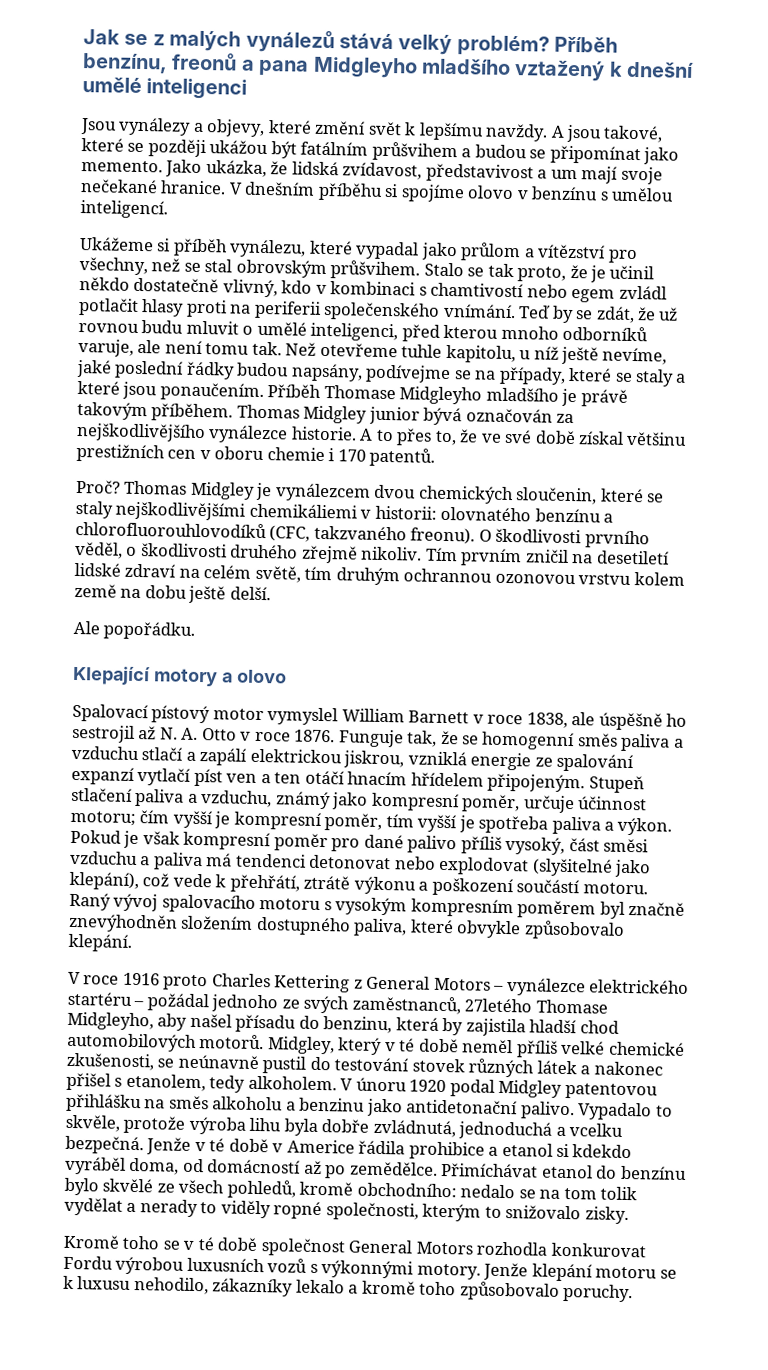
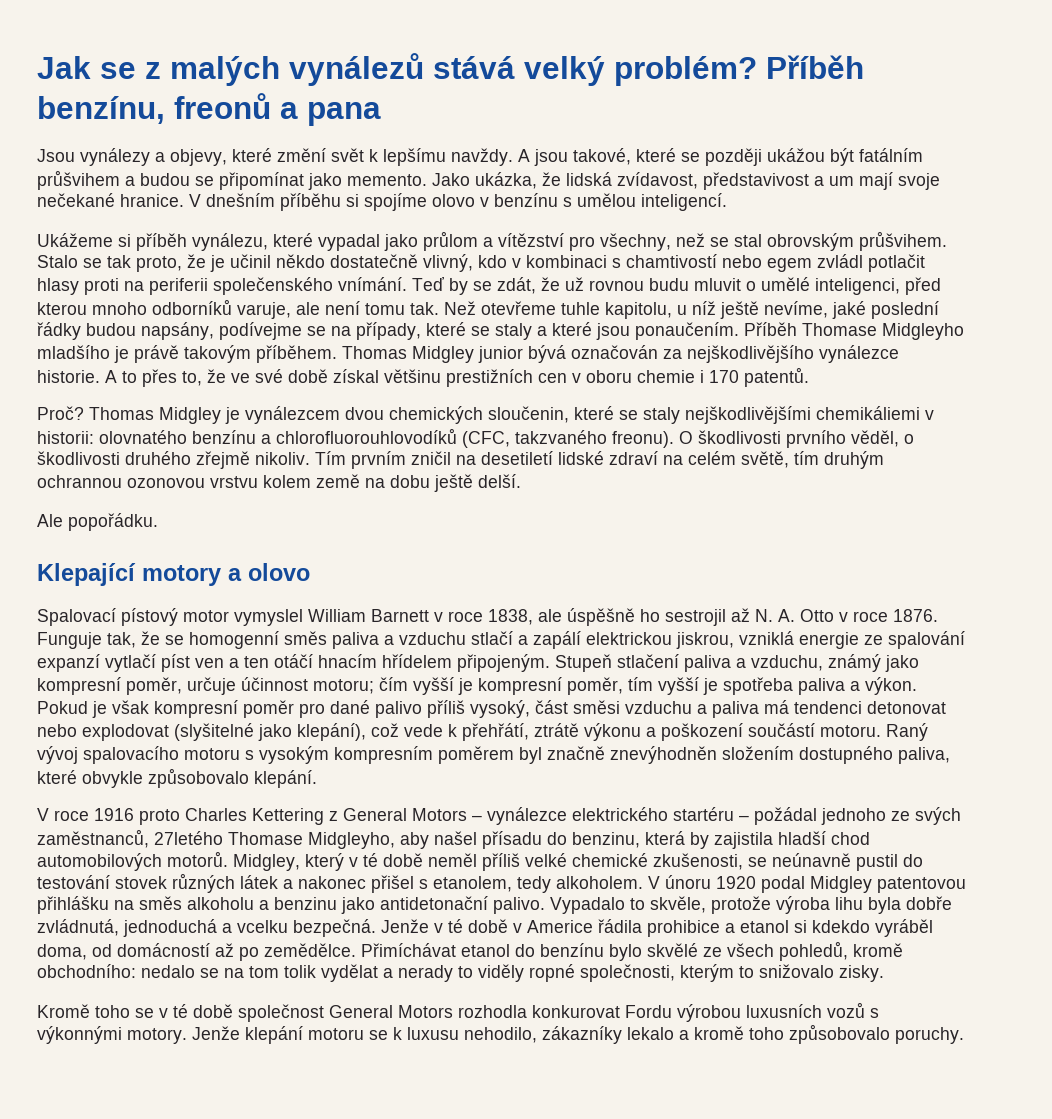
- Příběh benzínu, freonů a pana Midgleyho mladšího vztažený k dnešní umělé inteligenci
+ Příběh benzínu, freonů a pana

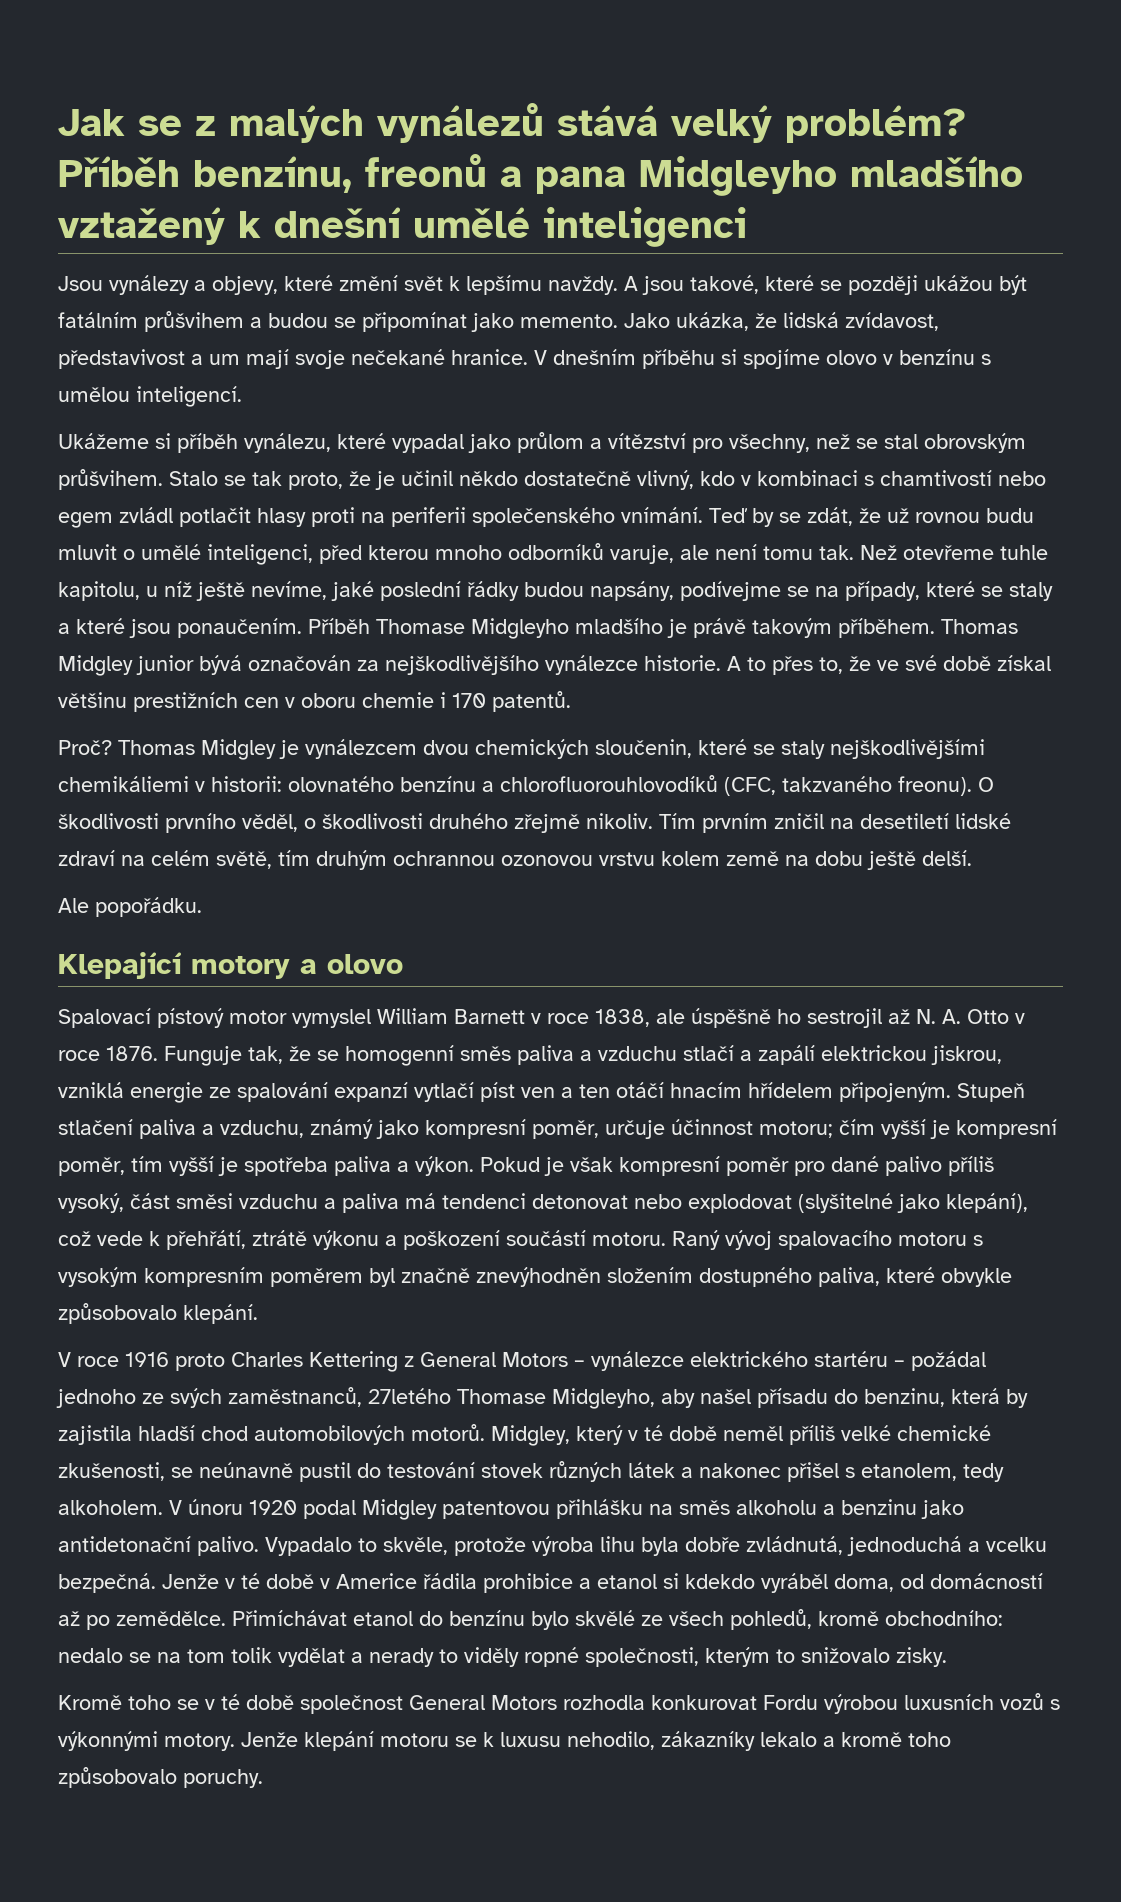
- Příběh benzínu, freonů a pana
+ Příběh benzínu, freonů a pana Midgleyho mladšího vztažený k dnešní umělé inteligenci

